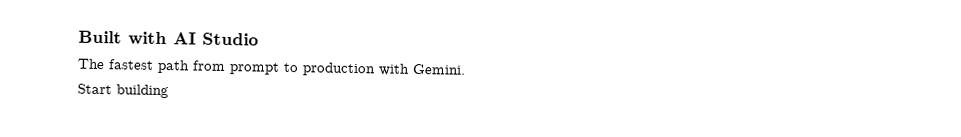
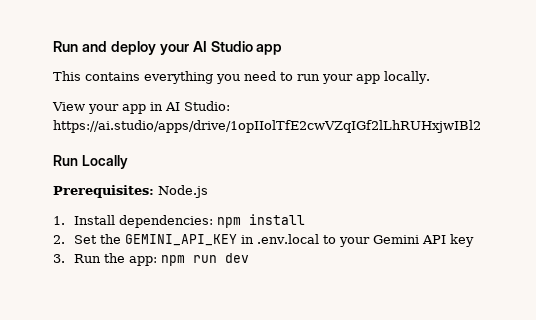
- Built with AI Studio
- The fastest path from prompt to production with Gemini.
- Start building
+ Run and deploy your AI Studio app
+ This contains everything you need to run your app locally.
+ View your app in AI Studio: https://ai.studio/apps/drive/1opIIolTfE2cwVZqIGf2lLhRUHxjwIBl2
+ Run Locally
+ Prerequisites: Node.js
+ 1. Install dependencies: npm install
+ 2. Set the GEMINI_API_KEY in .env.local to your Gemini API key
+ 3. Run the app: npm run dev

